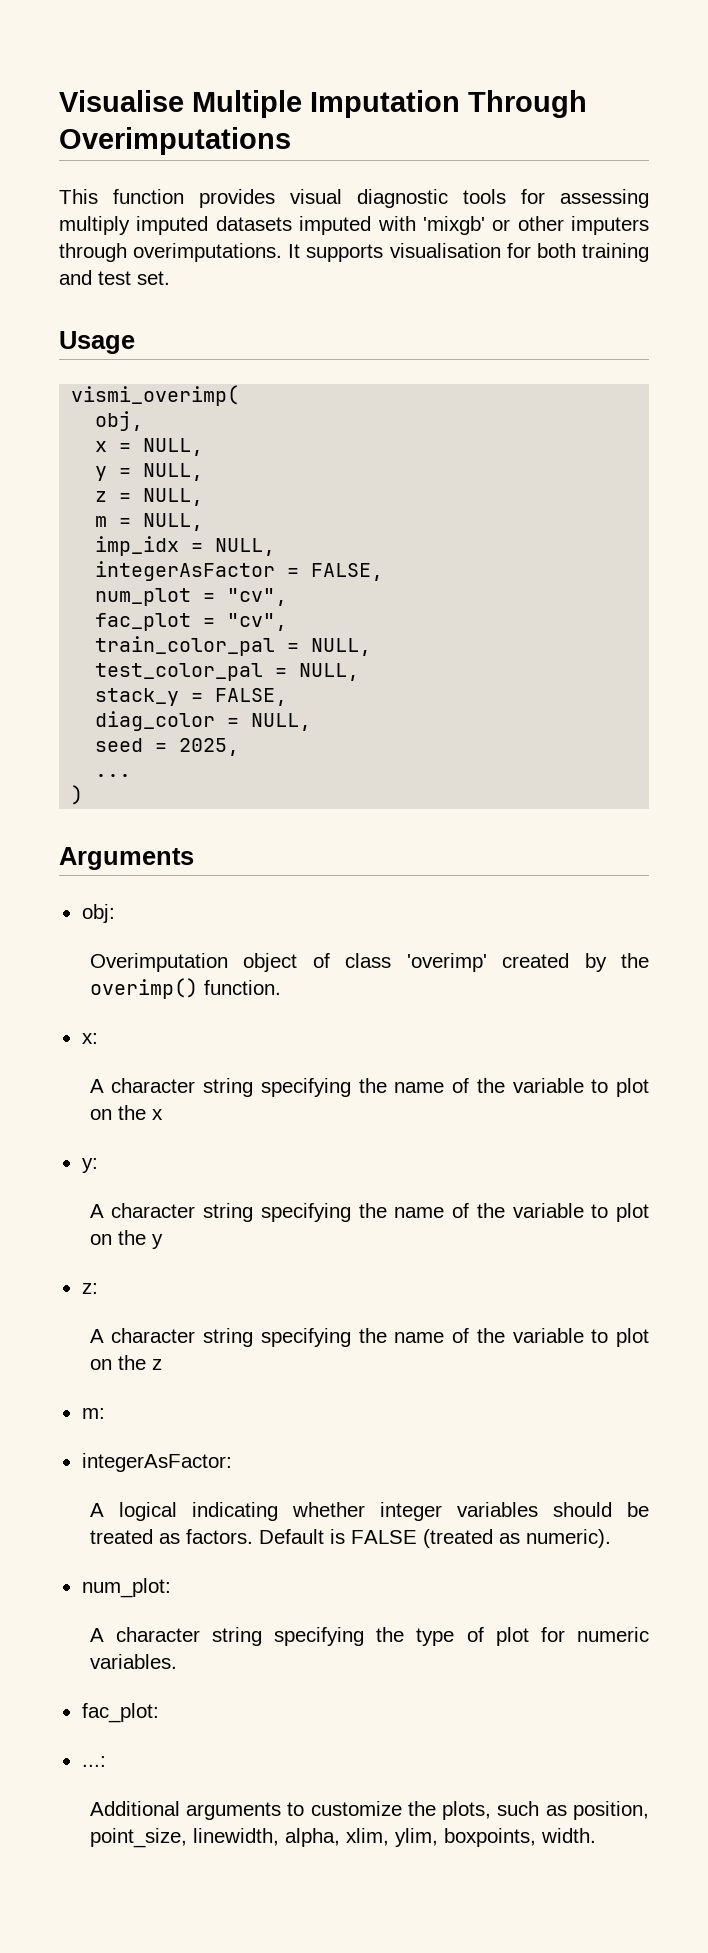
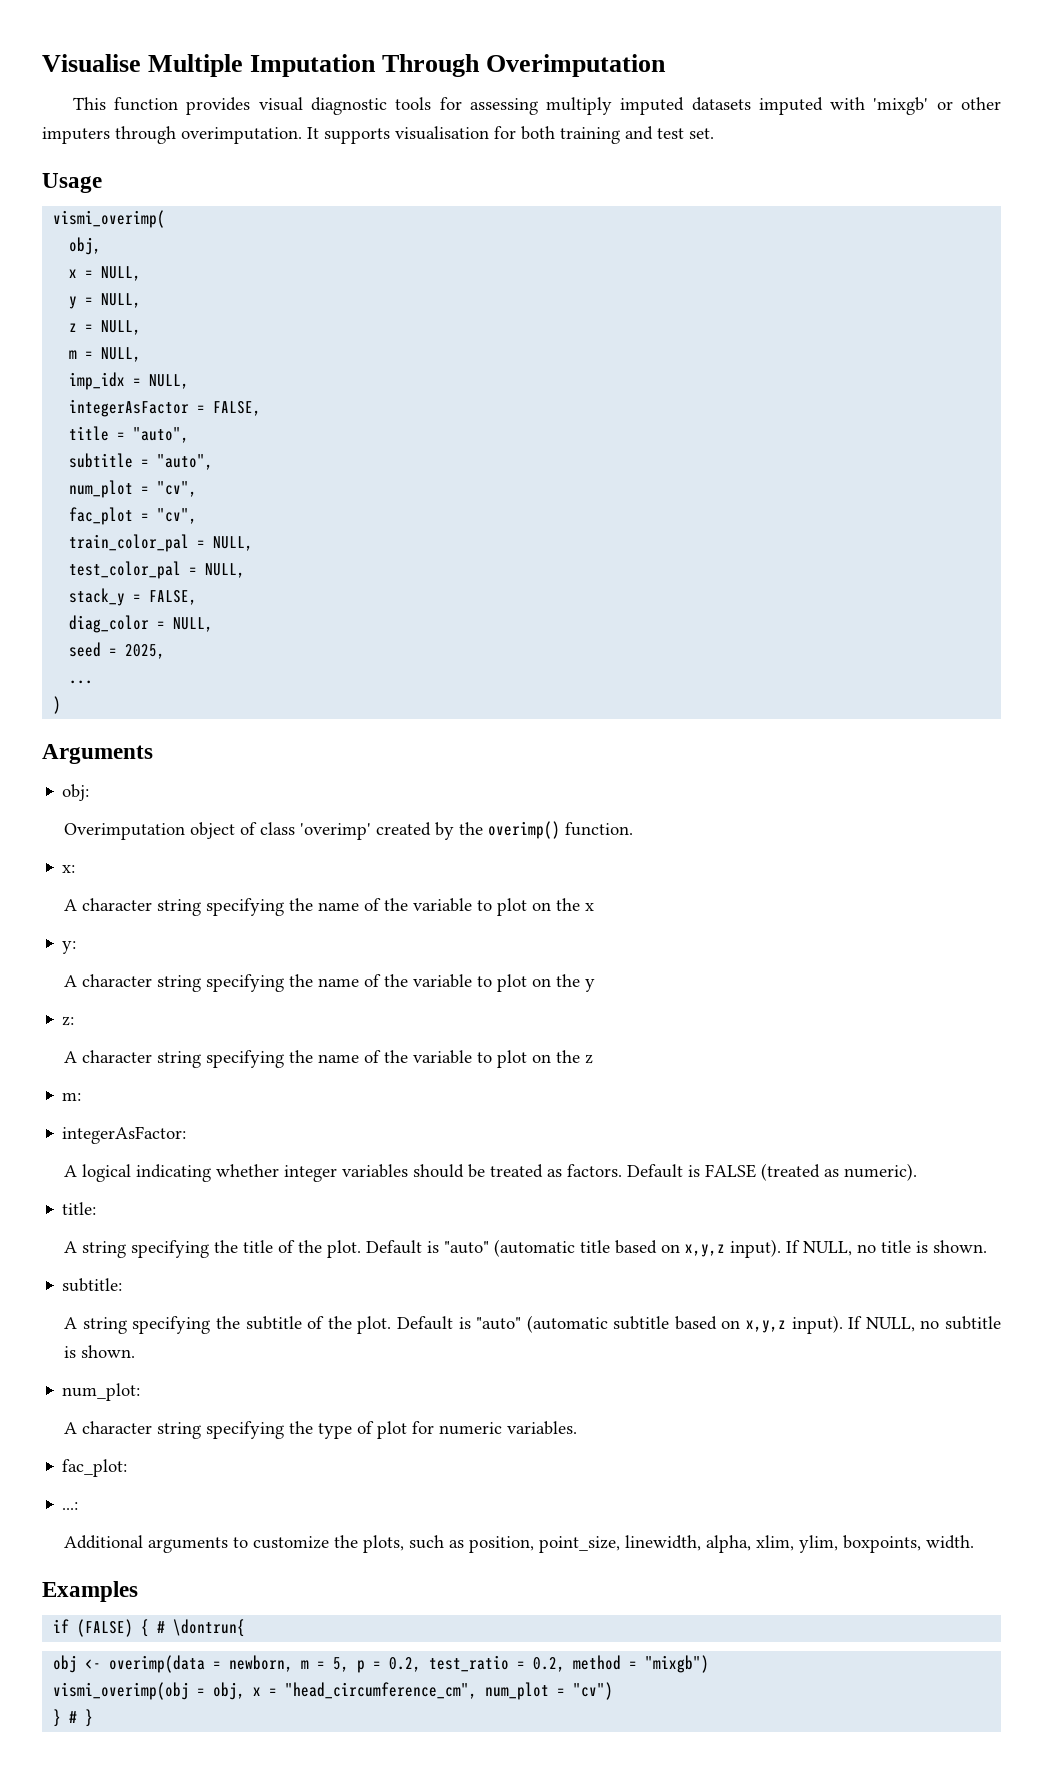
- Visualise Multiple Imputation Through Overimputations
+ Visualise Multiple Imputation Through Overimputation
- This function provides visual diagnostic tools for assessing multiply imputed datasets imputed with 'mixgb' or other imputers through overimputations.
+ This function provides visual diagnostic tools for assessing multiply imputed datasets imputed with 'mixgb' or other imputers through overimputation.
+ title = "auto",
+ subtitle = "auto",
+ title:
+ A string specifying the title of the plot. Default is "auto" (automatic title based on x,y,z input). If NULL, no title is shown.
+ subtitle:
+ A string specifying the subtitle of the plot. Default is "auto" (automatic subtitle based on x,y,z input). If NULL, no subtitle is shown.
+ Examples
+ if (FALSE) { # \dontrun{
+ obj <- overimp(data = newborn, m = 5, p = 0.2, test_ratio = 0.2, method = "mixgb")
+ vismi_overimp(obj = obj, x = "head_circumference_cm", num_plot = "cv")
+ } # }

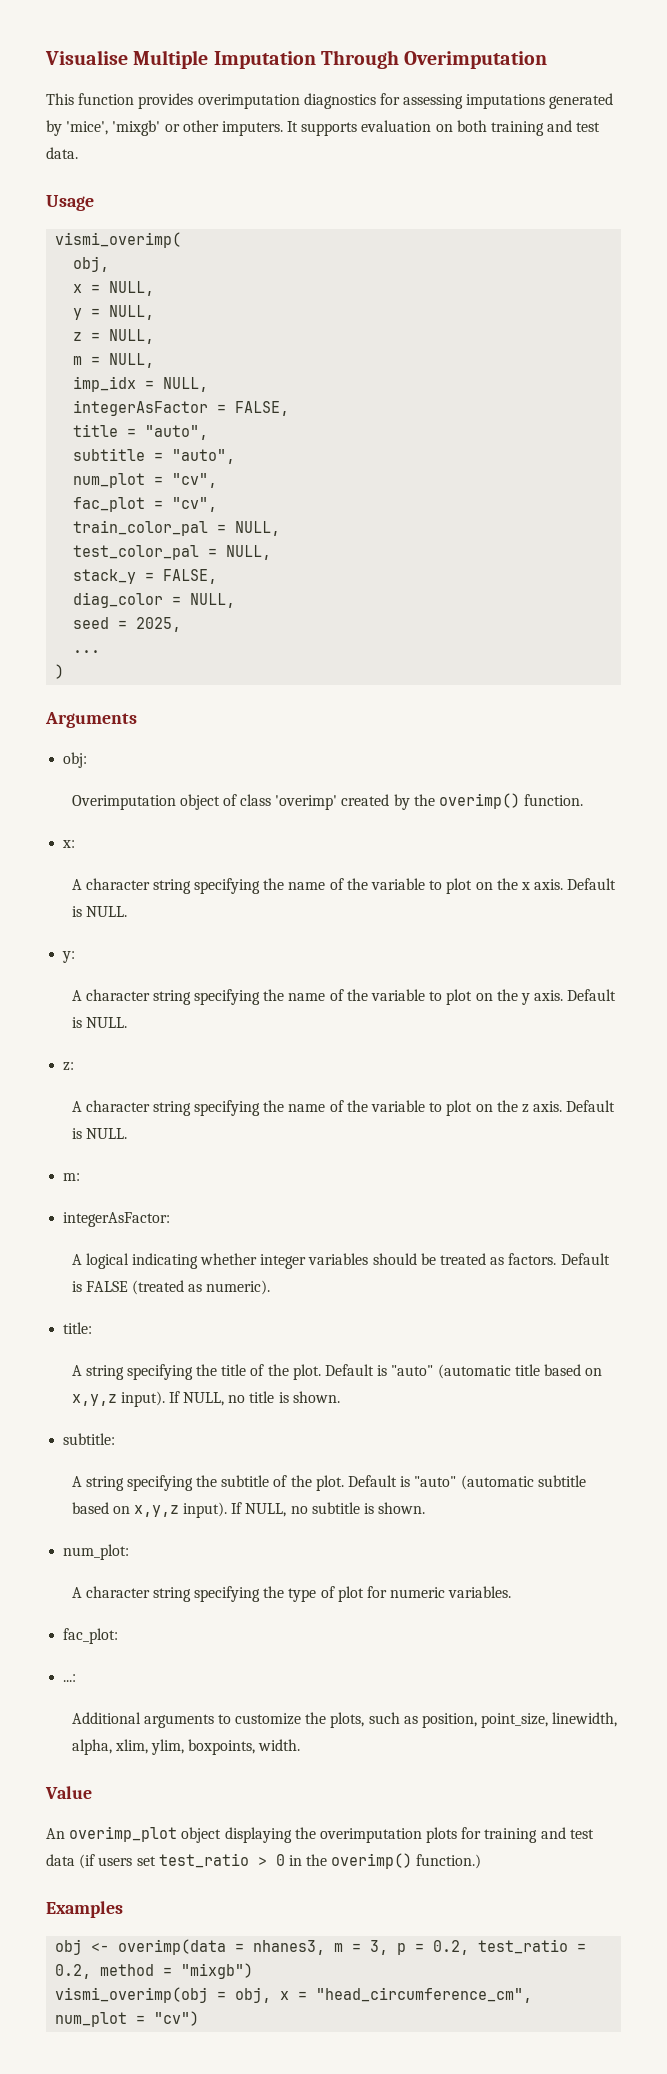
- This function provides visual diagnostic tools for assessing multiply imputed datasets imputed with 'mixgb' or other imputers through overimputation. It supports visualisation for both training and test set.
+ This function provides overimputation diagnostics for assessing imputations generated by 'mice', 'mixgb' or other imputers. It supports evaluation on both training and test data.
- A character string specifying the name of the variable to plot on the x
+ A character string specifying the name of the variable to plot on the x axis. Default is NULL.
- A character string specifying the name of the variable to plot on the y
+ A character string specifying the name of the variable to plot on the y axis. Default is NULL.
- A character string specifying the name of the variable to plot on the z
+ A character string specifying the name of the variable to plot on the z axis. Default is NULL.
+ Value
+ An overimp_plot object displaying the overimputation plots for training and test data (if users set test_ratio > 0 in the overimp() function.)
  Examples
- if (FALSE) { # \dontrun{
- obj <- overimp(data = newborn, m = 5, p = 0.2, test_ratio = 0.2, method = "mixgb")
+ obj <- overimp(data = nhanes3, m = 3, p = 0.2, test_ratio = 0.2, method = "mixgb")
- } # }

